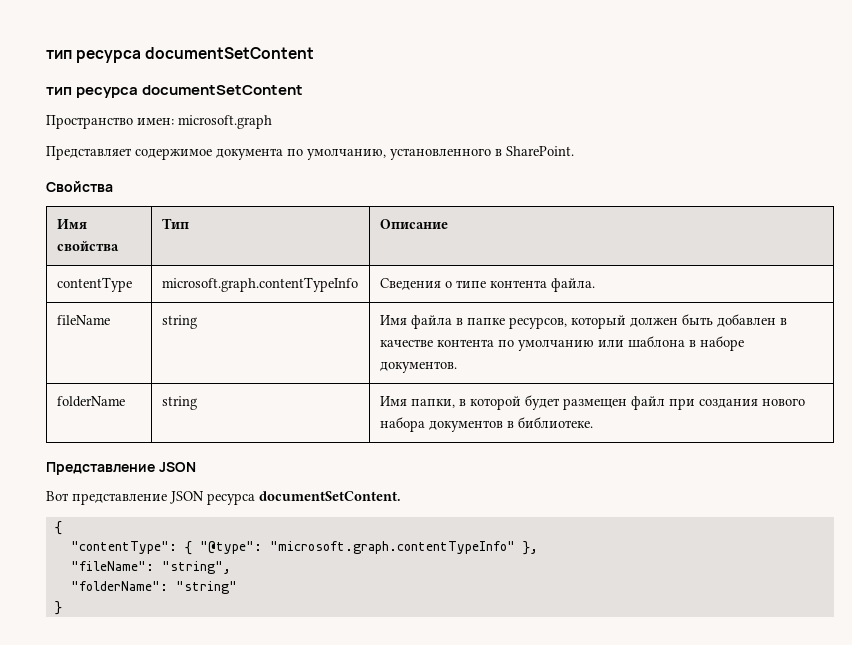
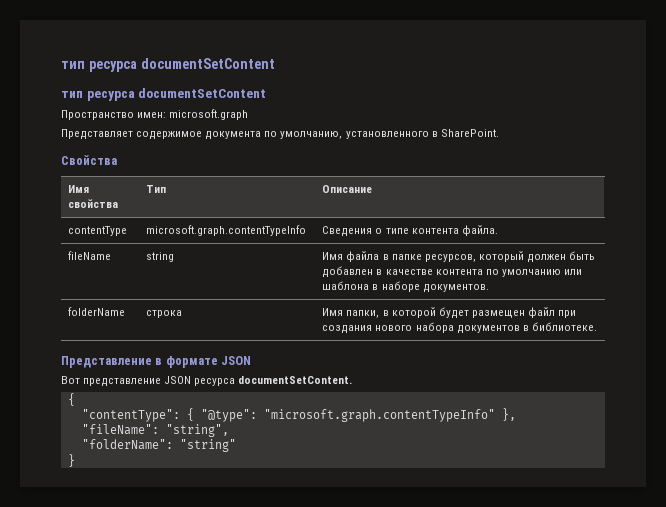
- folderName | string | Имя папки, в которой будет размещен файл при создания нового набора документов в библиотеке.
+ folderName | строка | Имя папки, в которой будет размещен файл при создания нового набора документов в библиотеке.
- Представление JSON
+ Представление в формате JSON

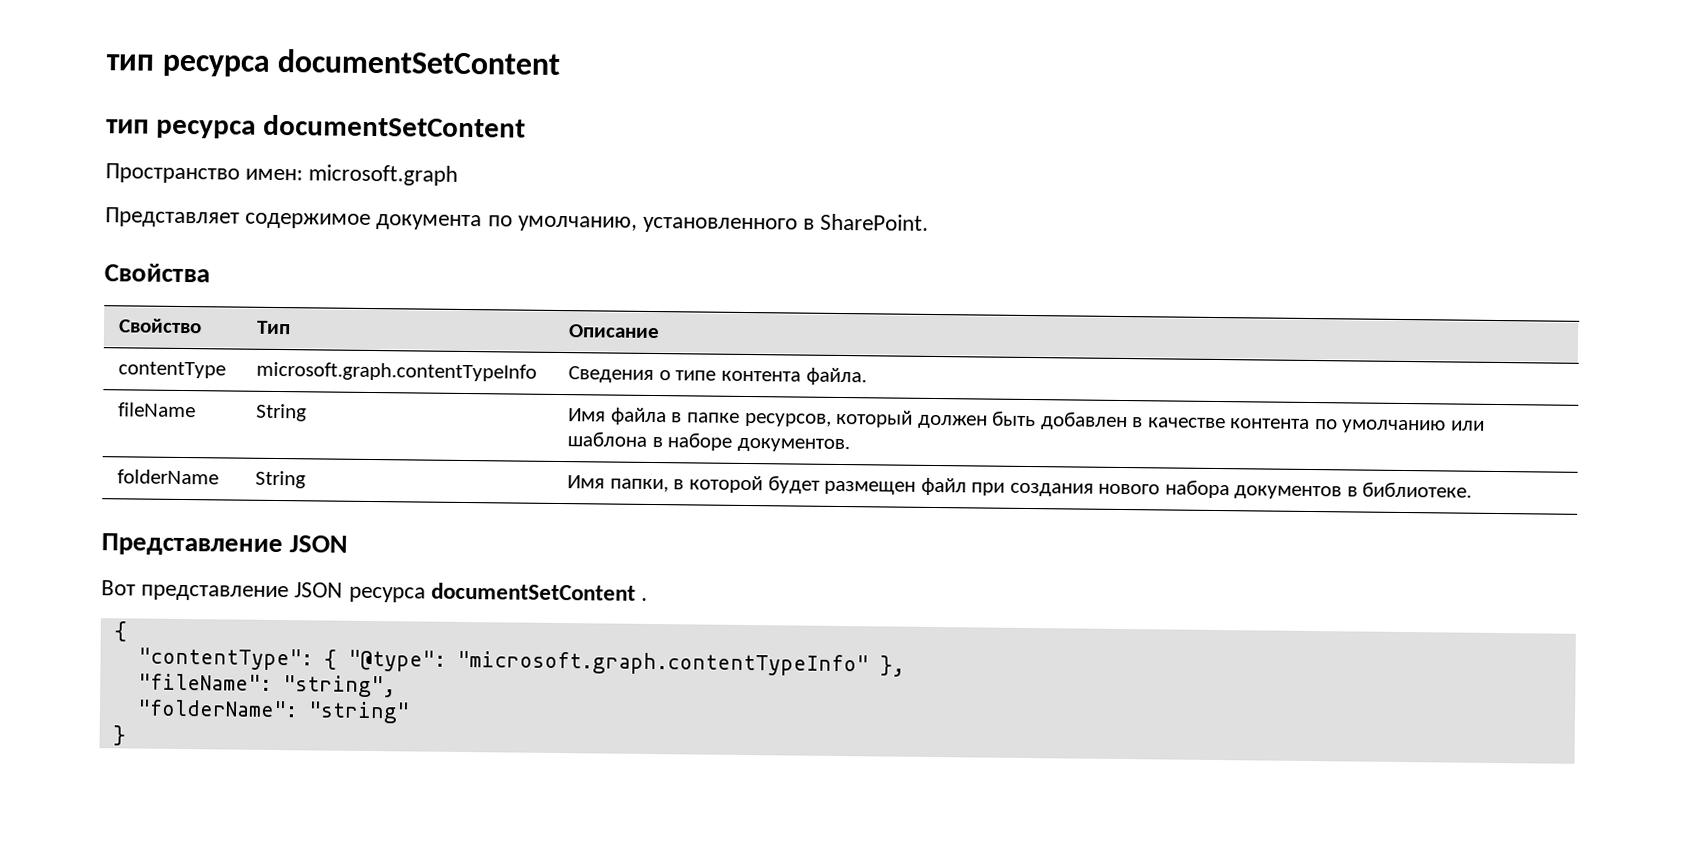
- Имя свойства | Тип | Описание
+ Свойство | Тип | Описание
- fileName | string | Имя файла в папке ресурсов, который должен быть добавлен в качестве контента по умолчанию или шаблона в наборе документов.
+ fileName | String | Имя файла в папке ресурсов, который должен быть добавлен в качестве контента по умолчанию или шаблона в наборе документов.
- folderName | строка | Имя папки, в которой будет размещен файл при создания нового набора документов в библиотеке.
+ folderName | String | Имя папки, в которой будет размещен файл при создания нового набора документов в библиотеке.
- Представление в формате JSON
+ Представление JSON
- Вот представление JSON ресурса documentSetContent.
+ Вот представление JSON ресурса documentSetContent .

